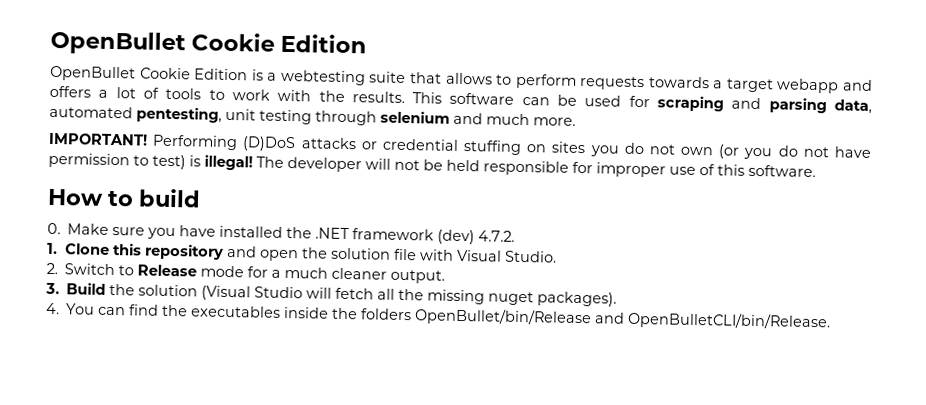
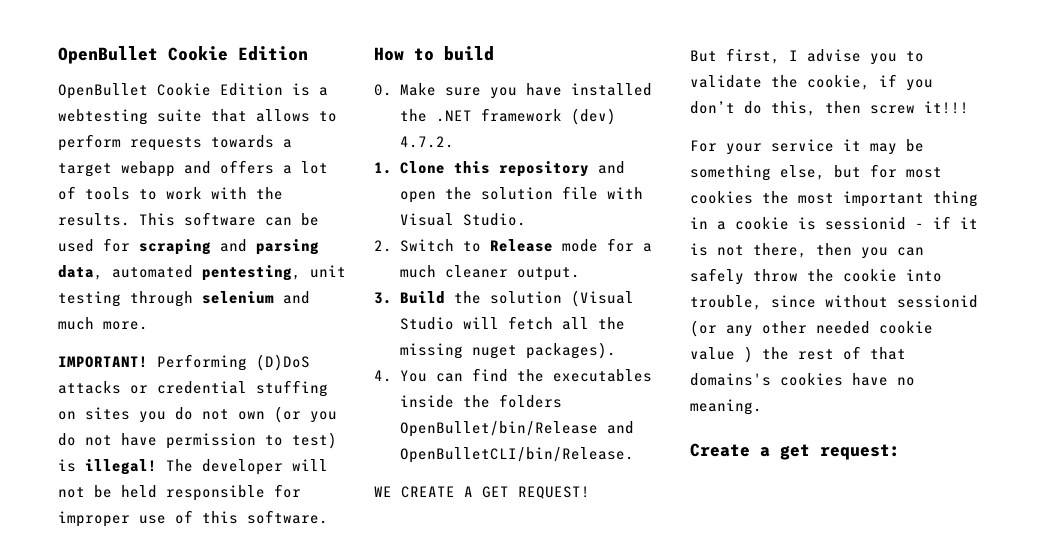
+ WE CREATE A GET REQUEST!
+ But first, I advise you to validate the cookie, if you don’t do this, then screw it!!!
+ For your service it may be something else, but for most cookies the most important thing in a cookie is sessionid - if it is not there, then you can safely throw the cookie into trouble, since without sessionid (or any other needed cookie value ) the rest of that domains's cookies have no meaning.
+ Create a get request:

